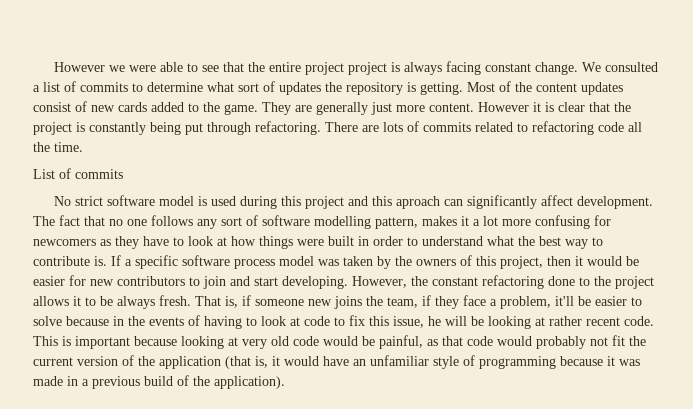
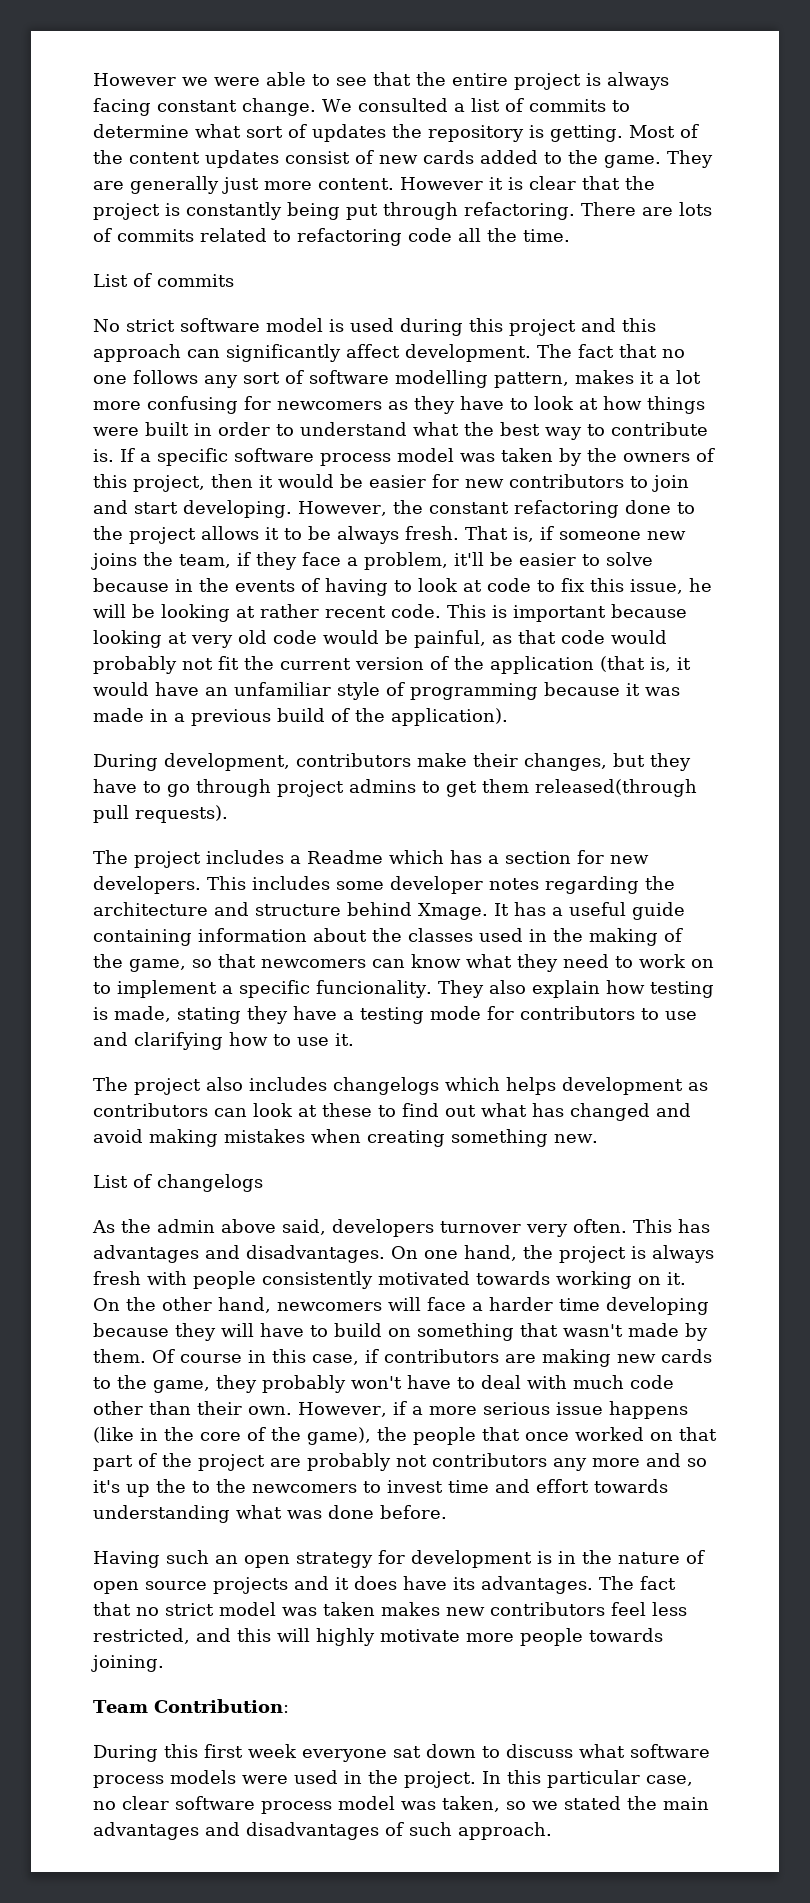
- However we were able to see that the entire project project is always facing constant change.
+ However we were able to see that the entire project is always facing constant change.
- No strict software model is used during this project and this aproach can significantly affect development.
+ No strict software model is used during this project and this approach can significantly affect development.
+ During development, contributors make their changes, but they have to go through project admins to get them released(through pull requests).
+ The project includes a Readme which has a section for new developers. This includes some developer notes regarding the architecture and structure behind Xmage. It has a useful guide containing information about the classes used in the making of the game, so that newcomers can know what they need to work on to implement a specific funcionality. They also explain how testing is made, stating they have a testing mode for contributors to use and clarifying how to use it.
+ The project also includes changelogs which helps development as contributors can look at these to find out what has changed and avoid making mistakes when creating something new.
+ List of changelogs
+ As the admin above said, developers turnover very often. This has advantages and disadvantages. On one hand, the project is always fresh with people consistently motivated towards working on it. On the other hand, newcomers will face a harder time developing because they will have to build on something that wasn't made by them. Of course in this case, if contributors are making new cards to the game, they probably won't have to deal with much code other than their own. However, if a more serious issue happens (like in the core of the game), the people that once worked on that part of the project are probably not contributors any more and so it's up the to the newcomers to invest time and effort towards understanding what was done before.
+ Having such an open strategy for development is in the nature of open source projects and it does have its advantages. The fact that no strict model was taken makes new contributors feel less restricted, and this will highly motivate more people towards joining.
+ Team Contribution:
+ During this first week everyone sat down to discuss what software process models were used in the project. In this particular case, no clear software process model was taken, so we stated the main advantages and disadvantages of such approach.

